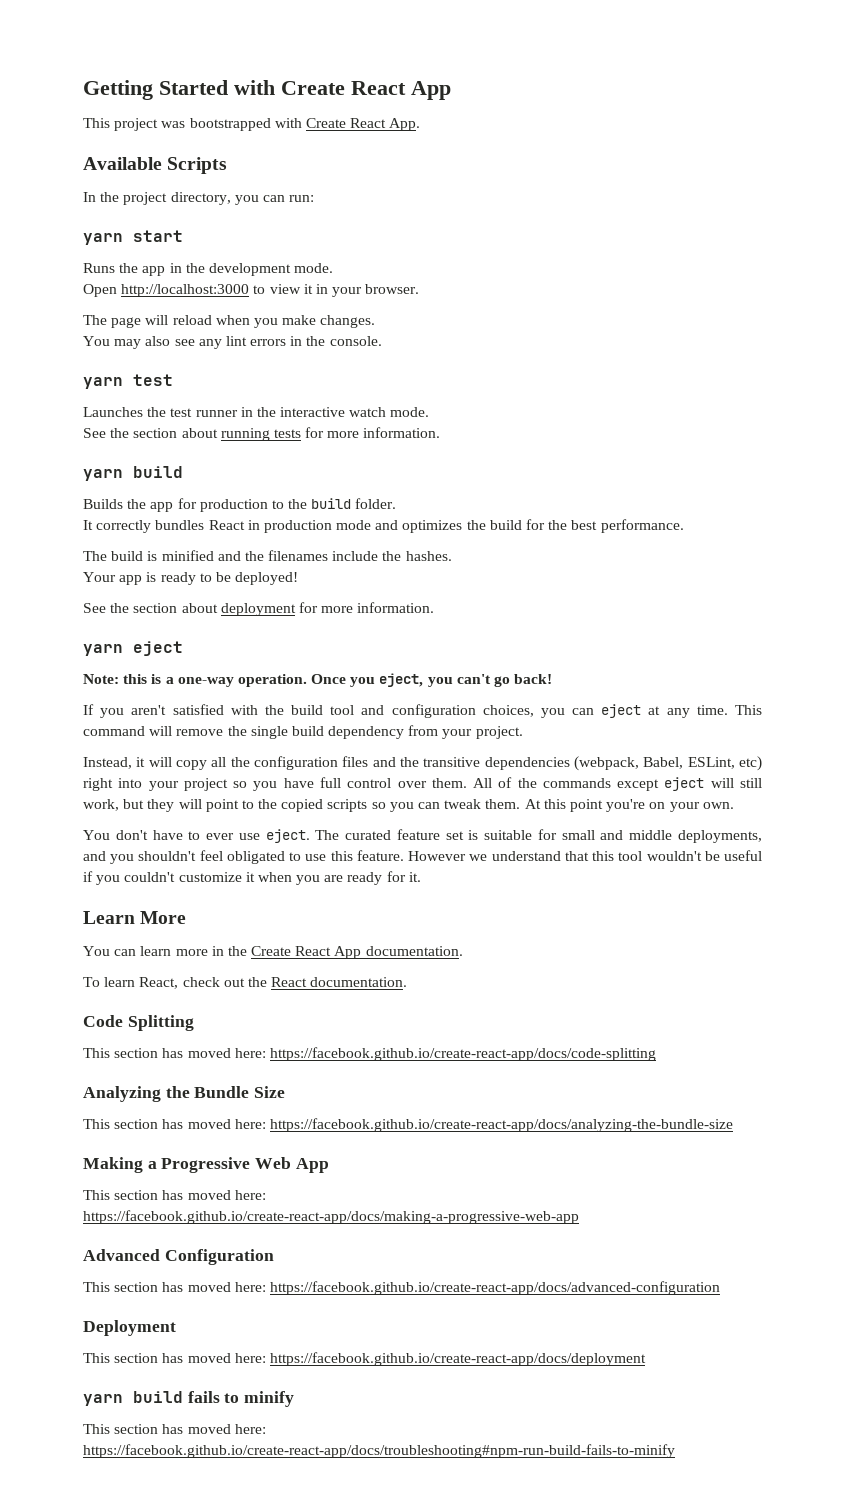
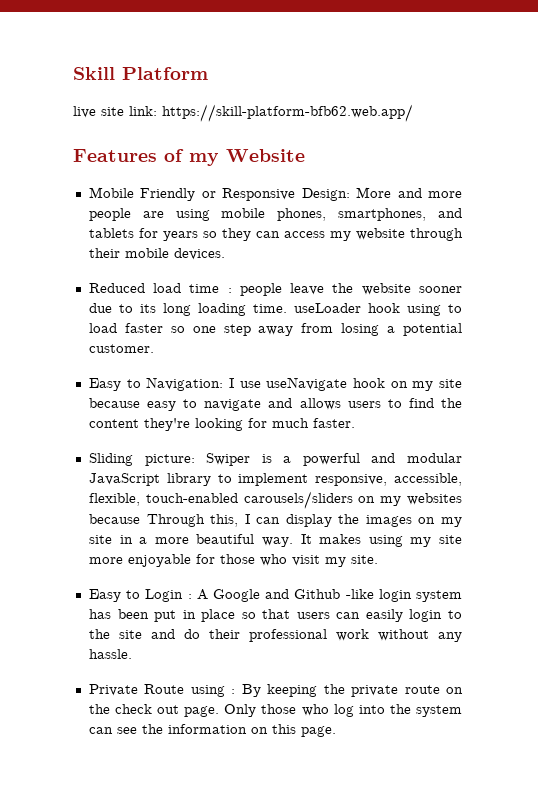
- Getting Started with Create React App
- This project was bootstrapped with Create React App.
- Available Scripts
- In the project directory, you can run:
- yarn start
- Runs the app in the development mode.
- Open http://localhost:3000 to view it in your browser.
- The page will reload when you make changes.
- You may also see any lint errors in the console.
- yarn test
- Launches the test runner in the interactive watch mode.
- See the section about running tests for more information.
- yarn build
- Builds the app for production to the build folder.
- It correctly bundles React in production mode and optimizes the build for the best performance.
- The build is minified and the filenames include the hashes.
- Your app is ready to be deployed!
- See the section about deployment for more information.
- yarn eject
- Note: this is a one-way operation. Once you eject, you can't go back!
- If you aren't satisfied with the build tool and configuration choices, you can eject at any time. This command will remove the single build dependency from your project.
- Instead, it will copy all the configuration files and the transitive dependencies (webpack, Babel, ESLint, etc) right into your project so you have full control over them. All of the commands except eject will still work, but they will point to the copied scripts so you can tweak them. At this point you're on your own.
- You don't have to ever use eject. The curated feature set is suitable for small and middle deployments, and you shouldn't feel obligated to use this feature. However we understand that this tool wouldn't be useful if you couldn't customize it when you are ready for it.
- Learn More
- You can learn more in the Create React App documentation.
- To learn React, check out the React documentation.
- Code Splitting
- This section has moved here: https://facebook.github.io/create-react-app/docs/code-splitting
- Analyzing the Bundle Size
- This section has moved here: https://facebook.github.io/create-react-app/docs/analyzing-the-bundle-size
- Making a Progressive Web App
- This section has moved here: https://facebook.github.io/create-react-app/docs/making-a-progressive-web-app
- Advanced Configuration
- This section has moved here: https://facebook.github.io/create-react-app/docs/advanced-configuration
- Deployment
- This section has moved here: https://facebook.github.io/create-react-app/docs/deployment
- yarn build fails to minify
- This section has moved here: https://facebook.github.io/create-react-app/docs/troubleshooting#npm-run-build-fails-to-minify
+ Skill Platform
+ live site link: https://skill-platform-bfb62.web.app/
+ Features of my Website
+ Mobile Friendly or Responsive Design: More and more people are using mobile phones, smartphones, and tablets for years so they can access my website through their mobile devices.
+ Reduced load time : people leave the website sooner due to its long loading time. useLoader hook using to load faster so one step away from losing a potential customer.
+ Easy to Navigation: I use useNavigate hook on my site because easy to navigate and allows users to find the content they're looking for much faster.
+ Sliding picture: Swiper is a powerful and modular JavaScript library to implement responsive, accessible, flexible, touch-enabled carousels/sliders on my websites because Through this, I can display the images on my site in a more beautiful way. It makes using my site more enjoyable for those who visit my site.
+ Easy to Login : A Google and Github -like login system has been put in place so that users can easily login to the site and do their professional work without any hassle.
+ Private Route using : By keeping the private route on the check out page. Only those who log into the system can see the information on this page.

